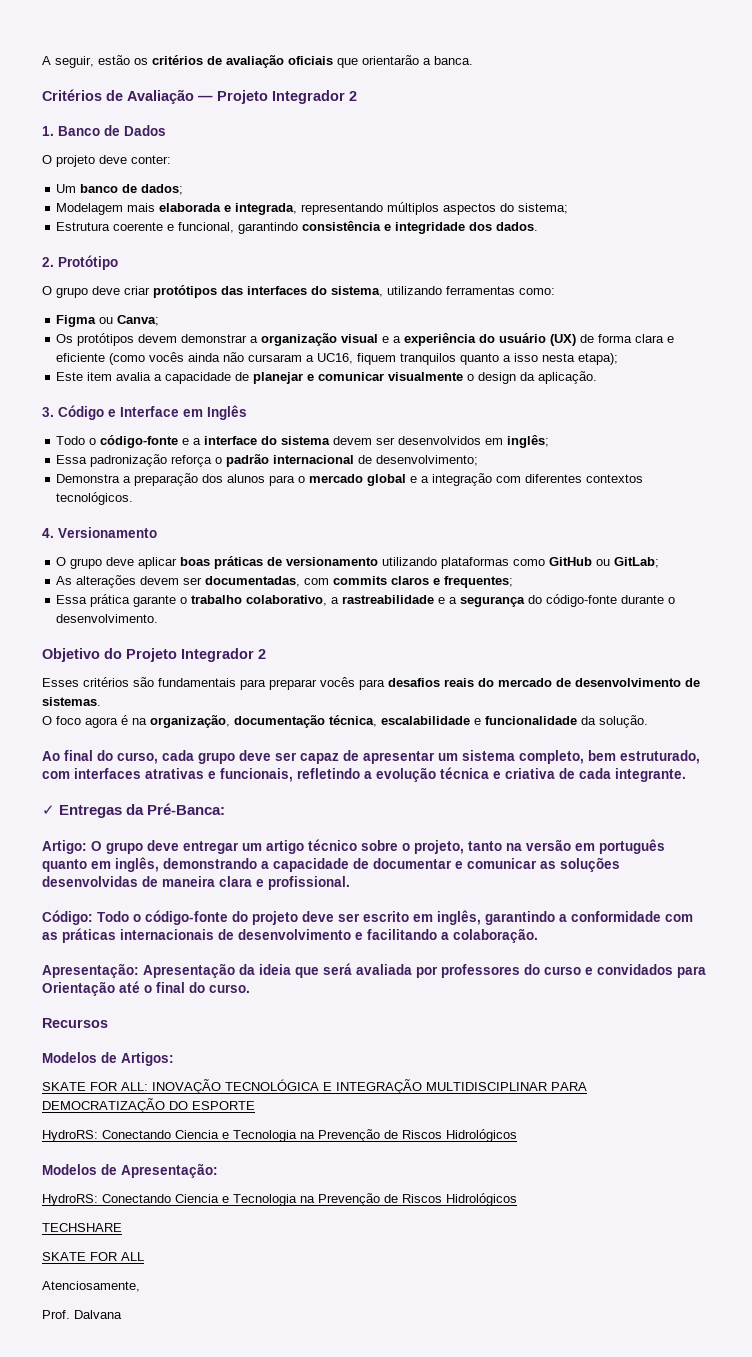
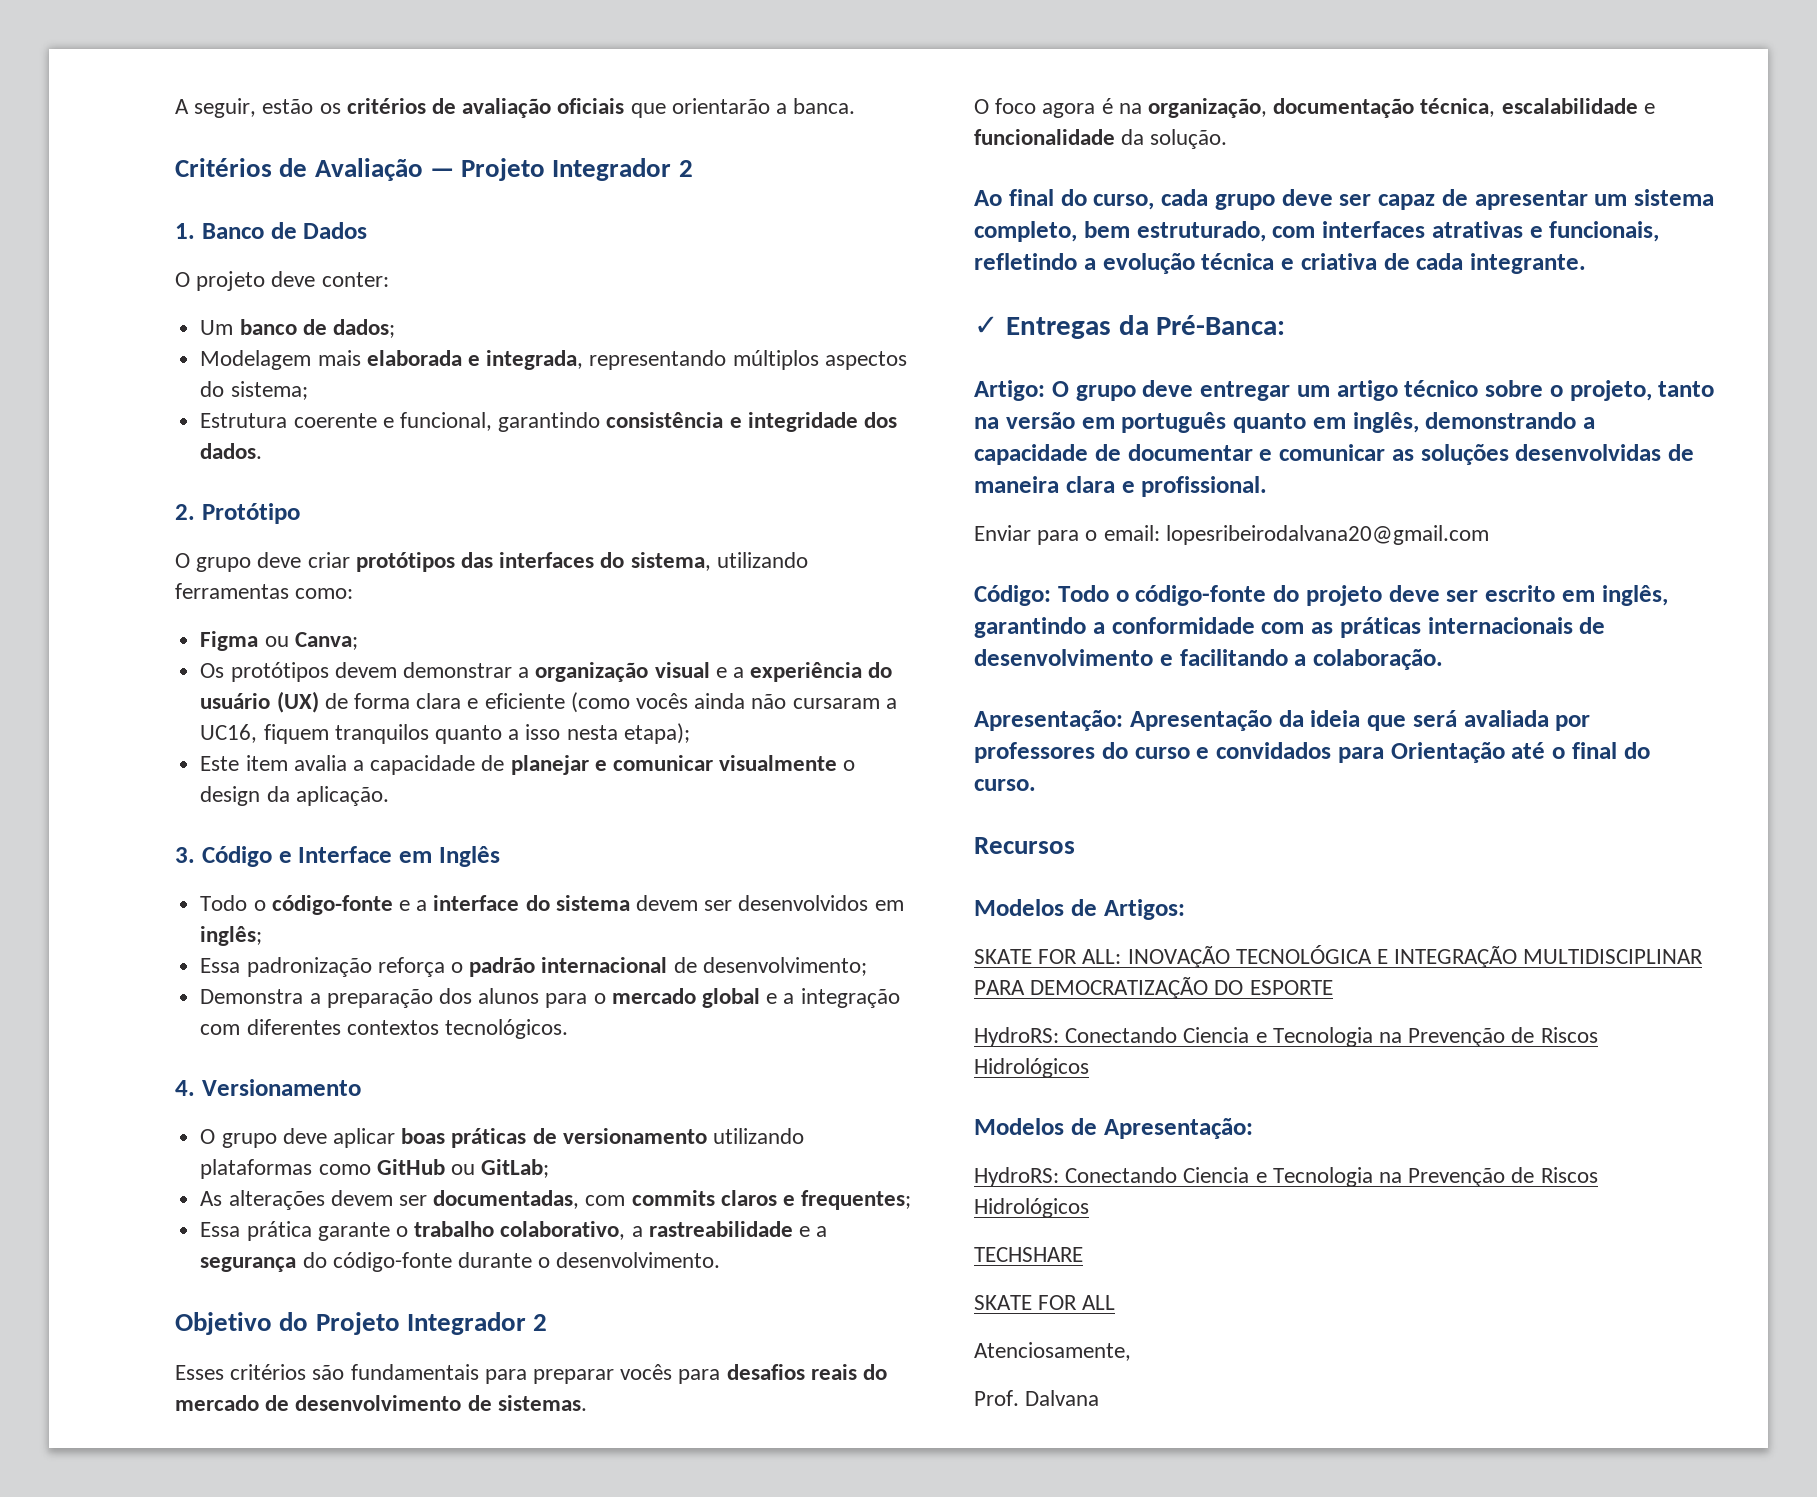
+ Enviar para o email: lopesribeirodalvana20@gmail.com

